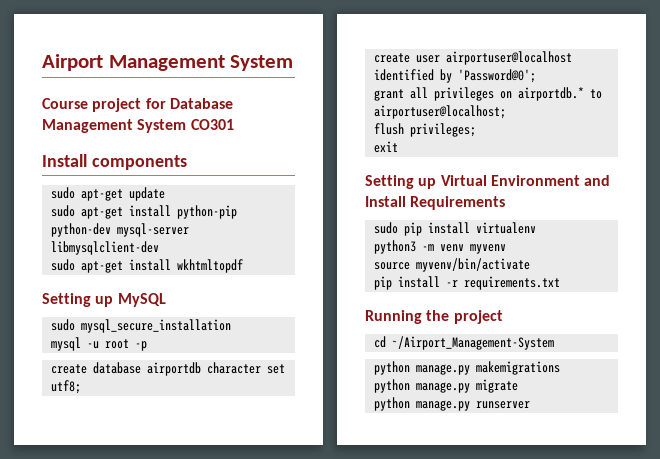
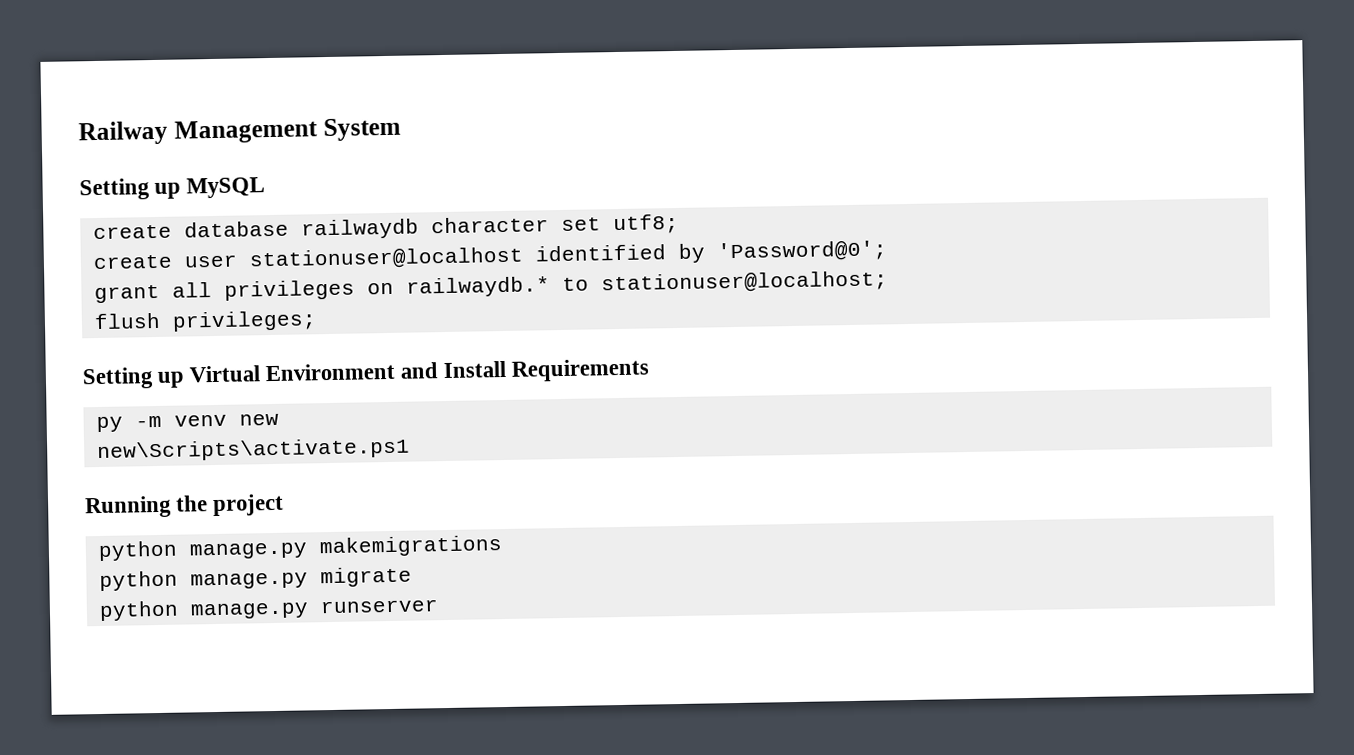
- Airport Management System
+ Railway Management System
- Course project for Database Management System CO301
- Install components
- sudo apt-get update
- sudo apt-get install python-pip python-dev mysql-server libmysqlclient-dev
- sudo apt-get install wkhtmltopdf
  Setting up MySQL
- sudo mysql_secure_installation
- mysql -u root -p
- create database airportdb character set utf8;
+ create database railwaydb character set utf8;
- create user airportuser@localhost identified by 'Password@0';
+ create user stationuser@localhost identified by 'Password@0';
- grant all privileges on airportdb.* to airportuser@localhost;
+ grant all privileges on railwaydb.* to stationuser@localhost;
- exit
- sudo pip install virtualenv
- python3 -m venv myvenv
- source myvenv/bin/activate
- pip install -r requirements.txt
+ py -m venv new
+ new\Scripts\activate.ps1
- cd ~/Airport_Management-System

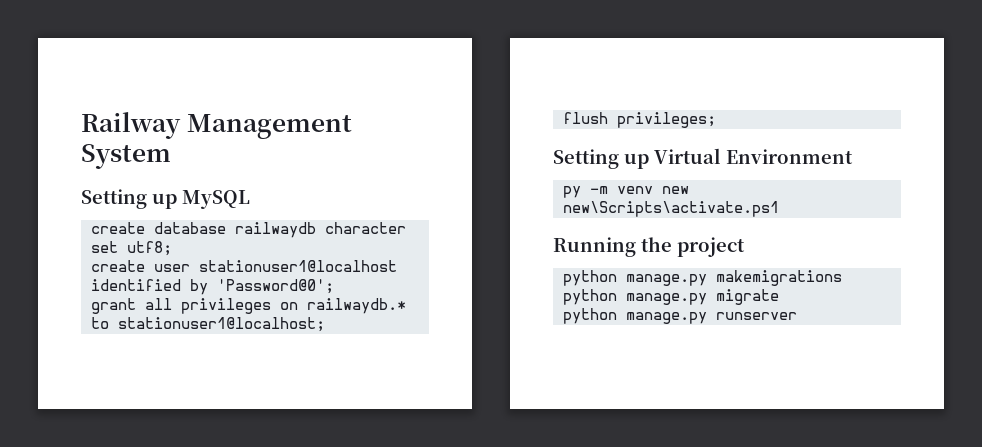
- create user stationuser@localhost identified by 'Password@0';
+ create user stationuser1@localhost identified by 'Password@0';
- grant all privileges on railwaydb.* to stationuser@localhost;
+ grant all privileges on railwaydb.* to stationuser1@localhost;
- Setting up Virtual Environment and Install Requirements
+ Setting up Virtual Environment

